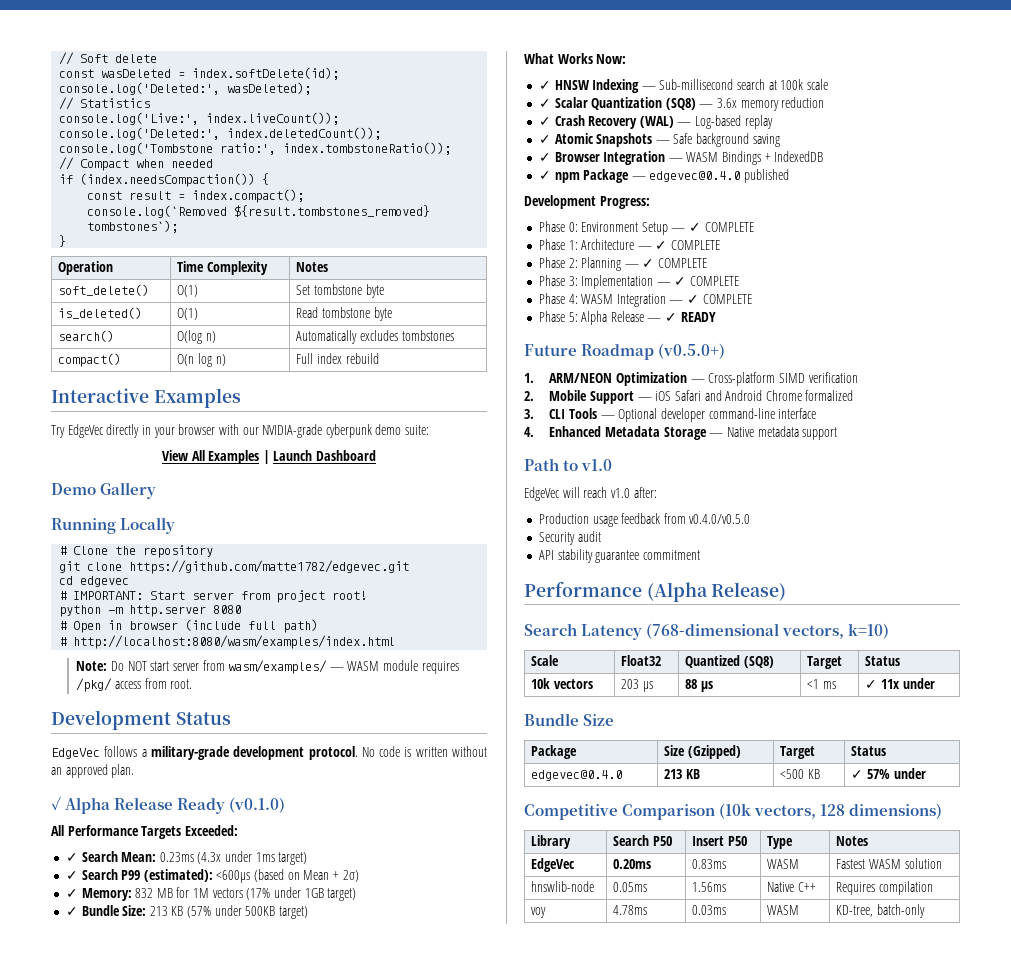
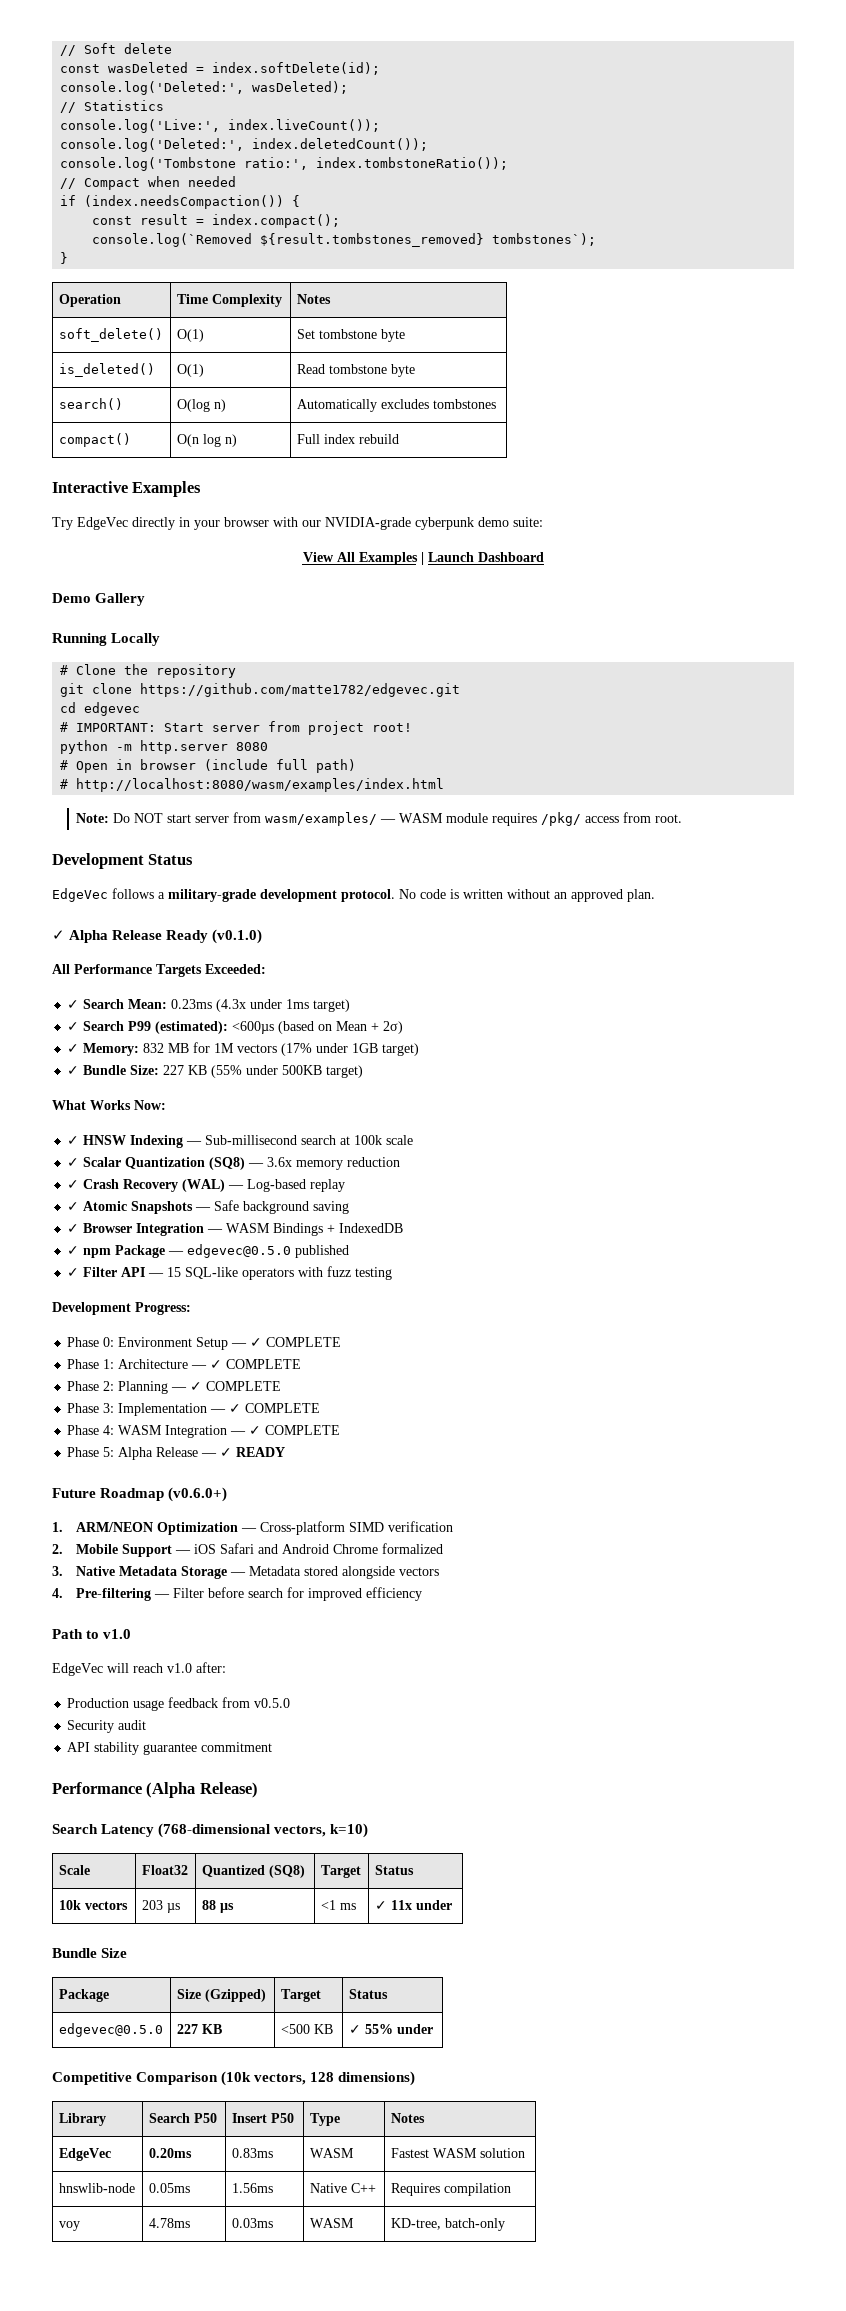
- ✓ Bundle Size: 213 KB (57% under 500KB target)
+ ✓ Bundle Size: 227 KB (55% under 500KB target)
- ✓ npm Package — edgevec@0.4.0 published
+ ✓ npm Package — edgevec@0.5.0 published
+ ✓ Filter API — 15 SQL-like operators with fuzz testing
- Future Roadmap (v0.5.0+)
+ Future Roadmap (v0.6.0+)
- 3. CLI Tools — Optional developer command-line interface
- 4. Enhanced Metadata Storage — Native metadata support
+ 3. Native Metadata Storage — Metadata stored alongside vectors
+ 4. Pre-filtering — Filter before search for improved efficiency
- Production usage feedback from v0.4.0/v0.5.0
+ Production usage feedback from v0.5.0
- edgevec@0.4.0 | 213 KB | <500 KB | ✓ 57% under
+ edgevec@0.5.0 | 227 KB | <500 KB | ✓ 55% under

